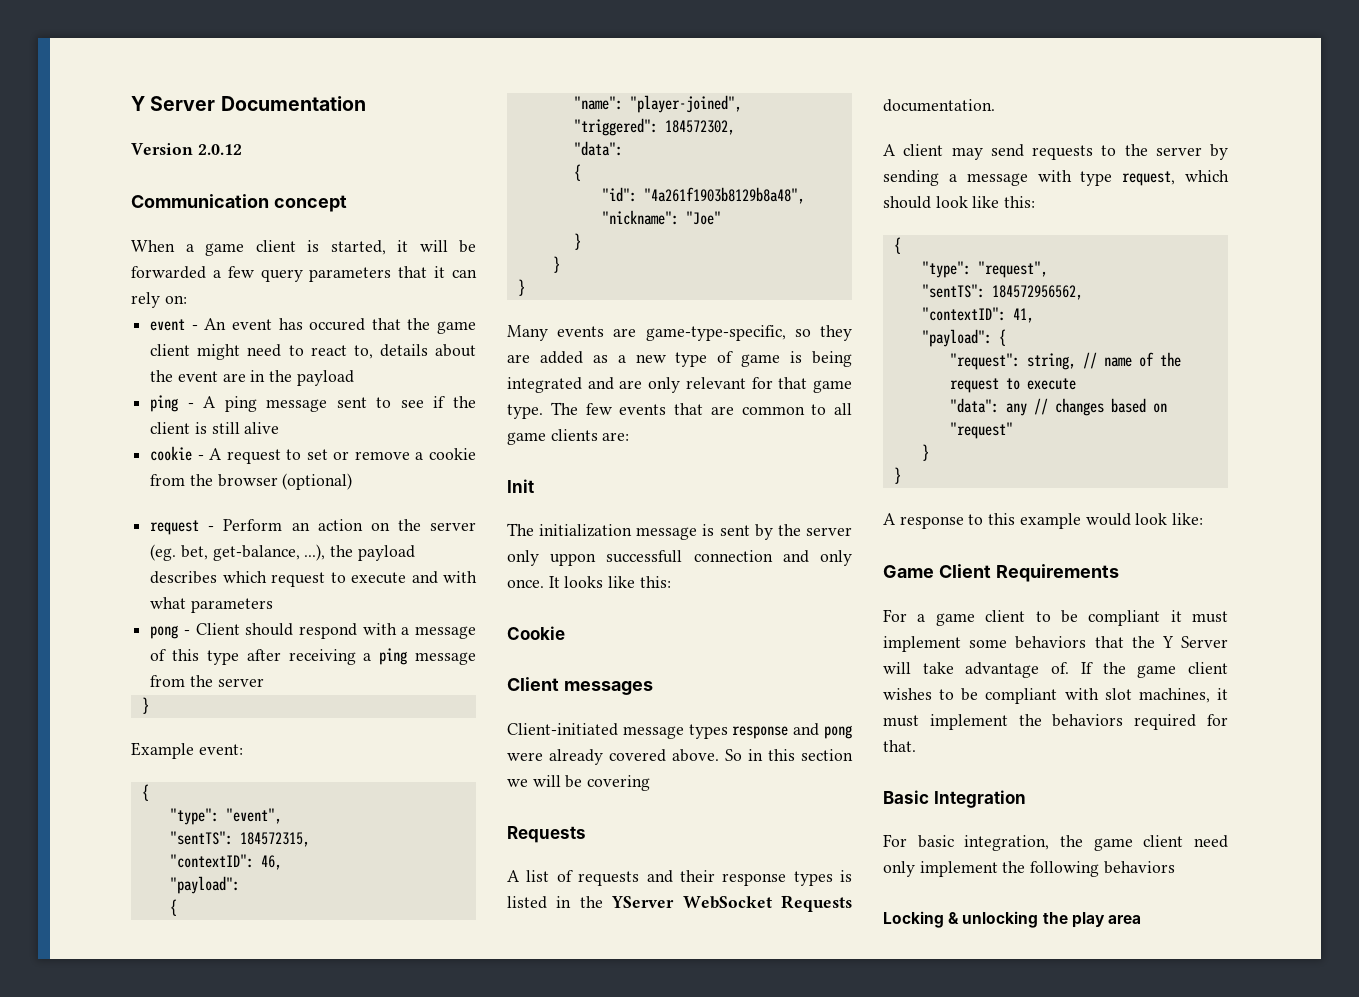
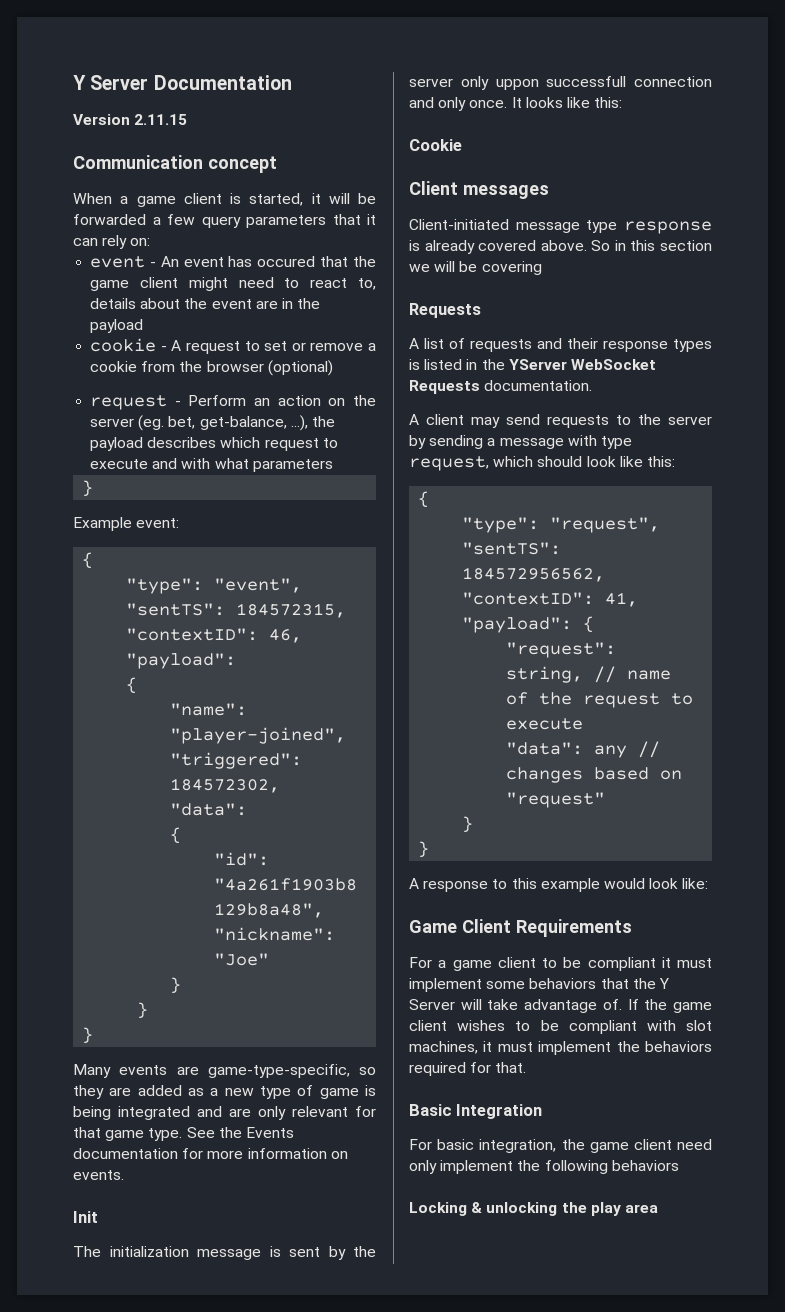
- Version 2.0.12
+ Version 2.11.15
- ping - A ping message sent to see if the client is still alive
- pong - Client should respond with a message of this type after receiving a ping message from the server
- The few events that are common to all game clients are:
+ See the Events documentation for more information on events.
- Client-initiated message types response and pong were already covered above.
+ Client-initiated message type response is already covered above.

